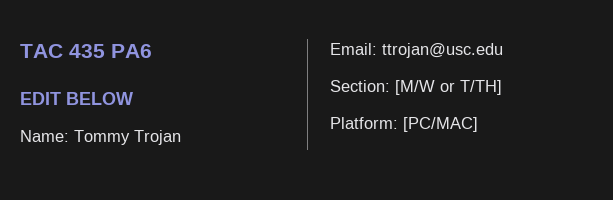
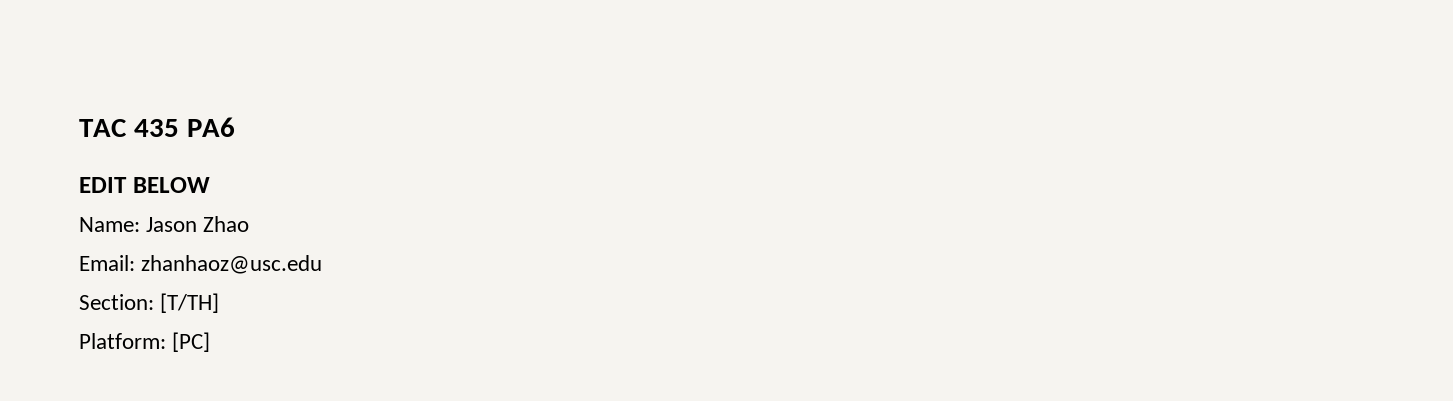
- Name: Tommy Trojan
+ Name: Jason Zhao
- Email: ttrojan@usc.edu
+ Email: zhanhaoz@usc.edu
- Section: [M/W or T/TH]
+ Section: [T/TH]
- Platform: [PC/MAC]
+ Platform: [PC]

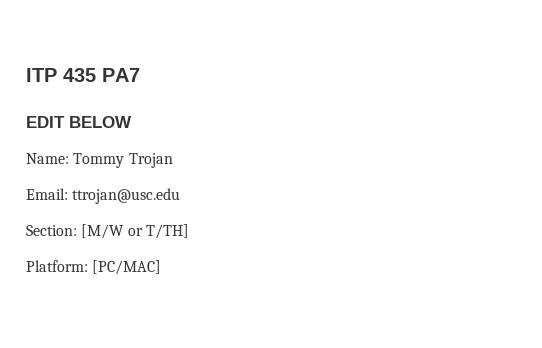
- TAC 435 PA6
+ ITP 435 PA7
- Name: Jason Zhao
+ Name: Tommy Trojan
- Email: zhanhaoz@usc.edu
+ Email: ttrojan@usc.edu
- Section: [T/TH]
+ Section: [M/W or T/TH]
- Platform: [PC]
+ Platform: [PC/MAC]

